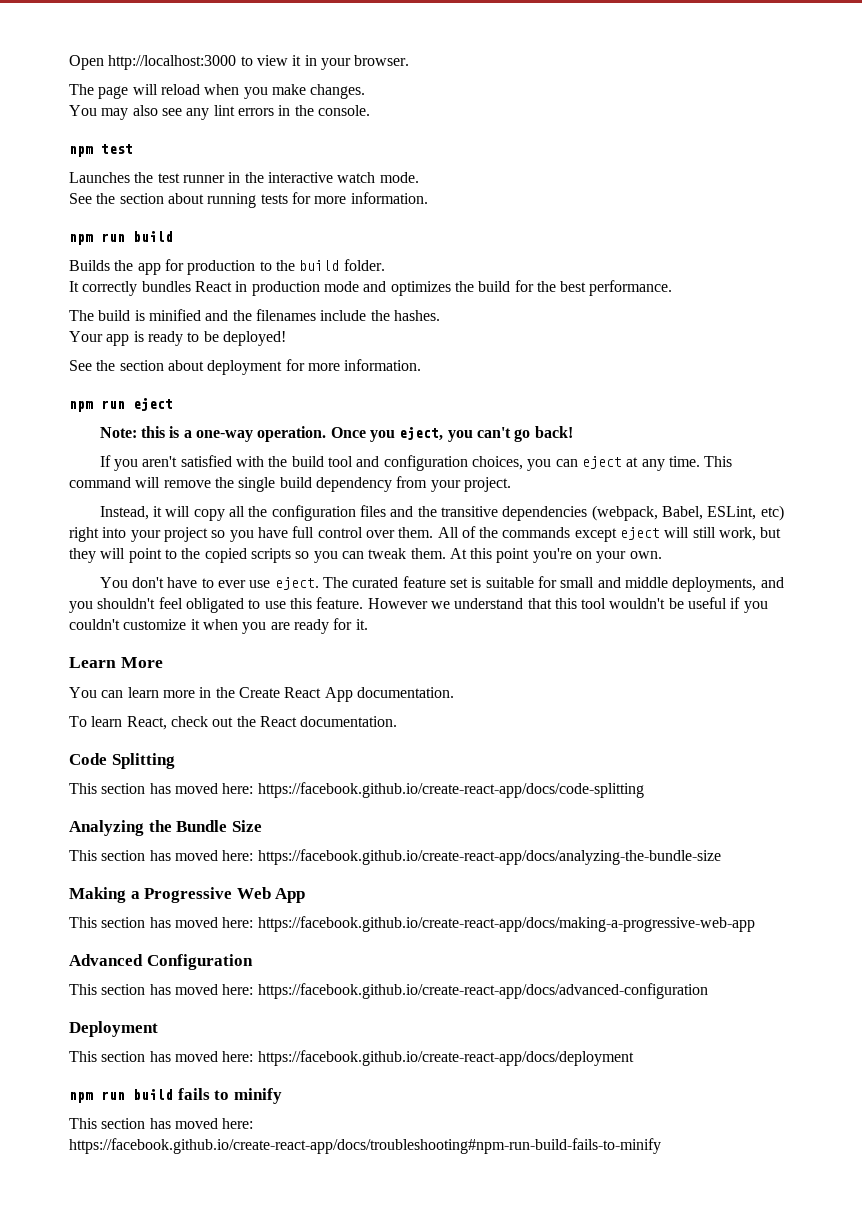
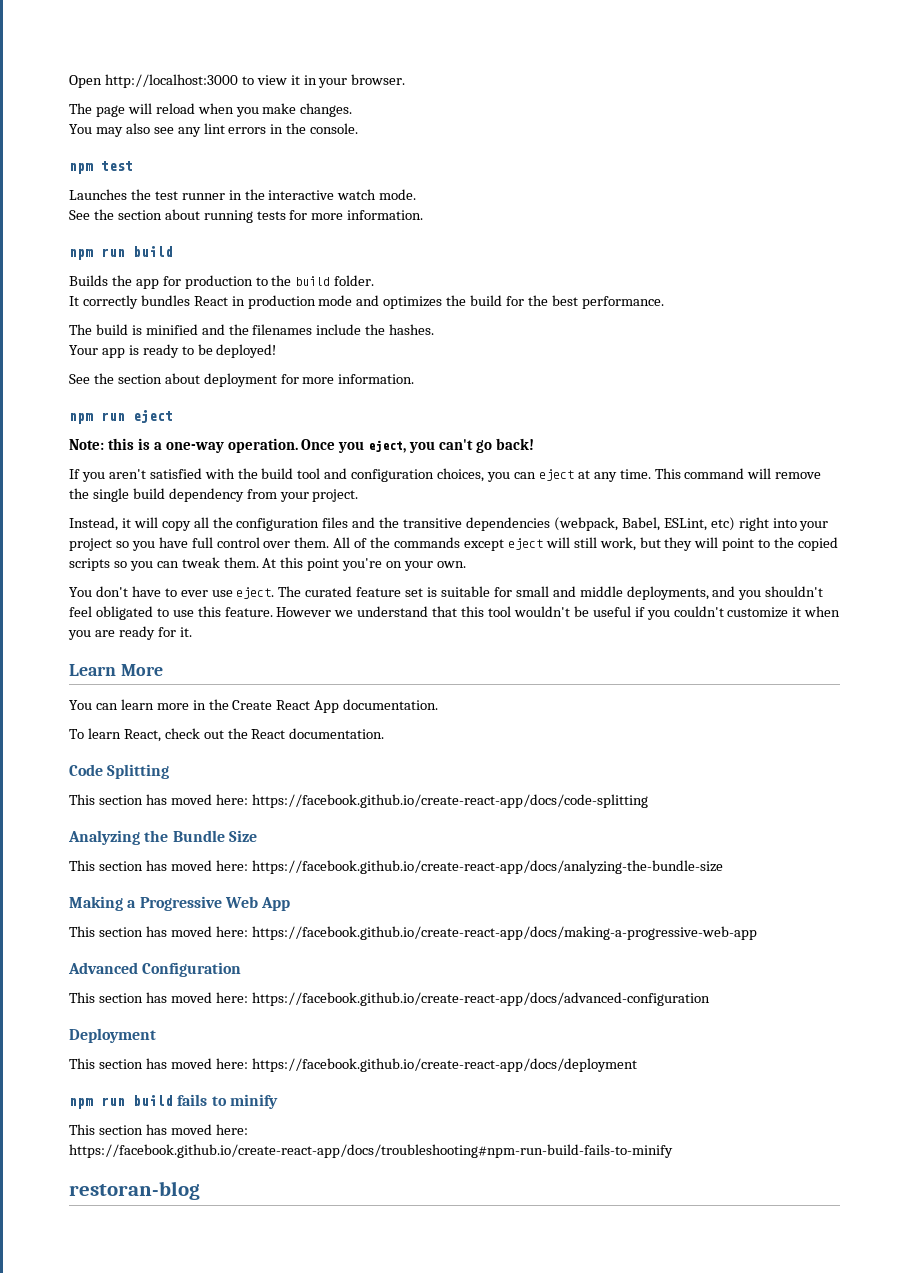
+ restoran-blog

